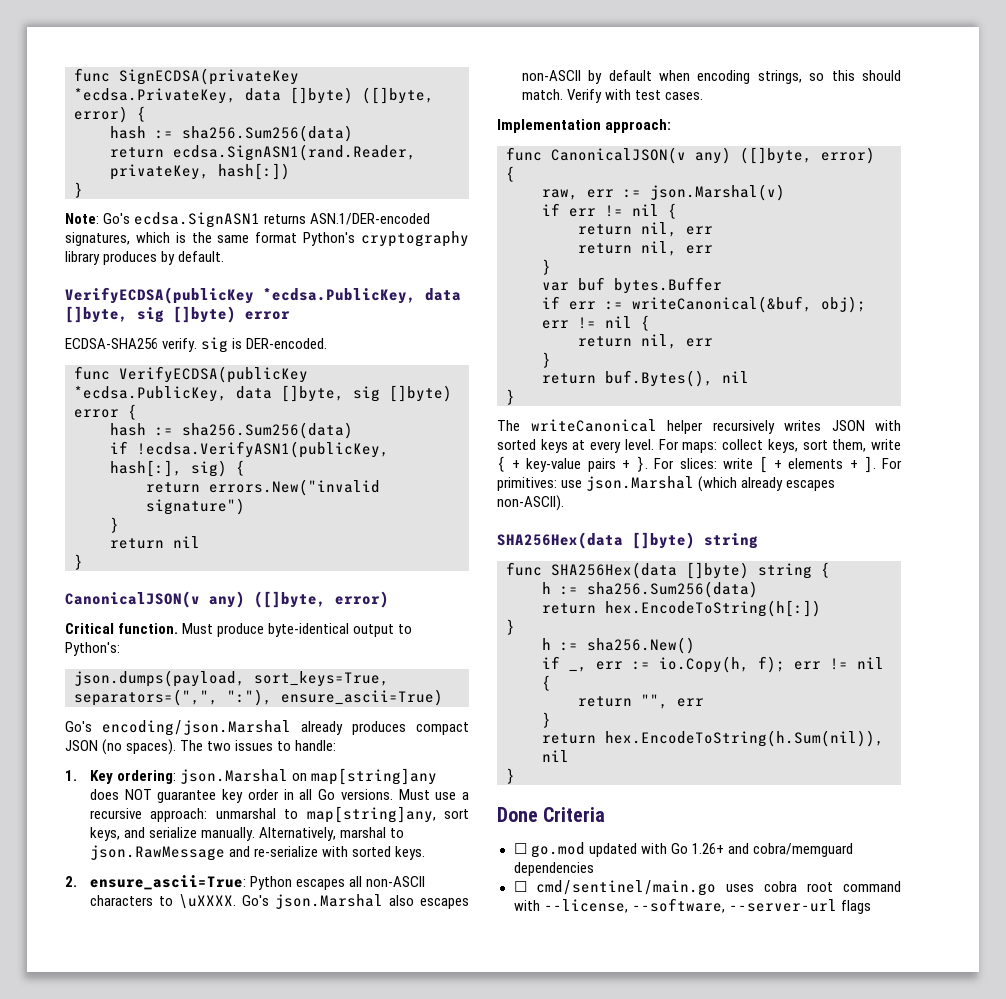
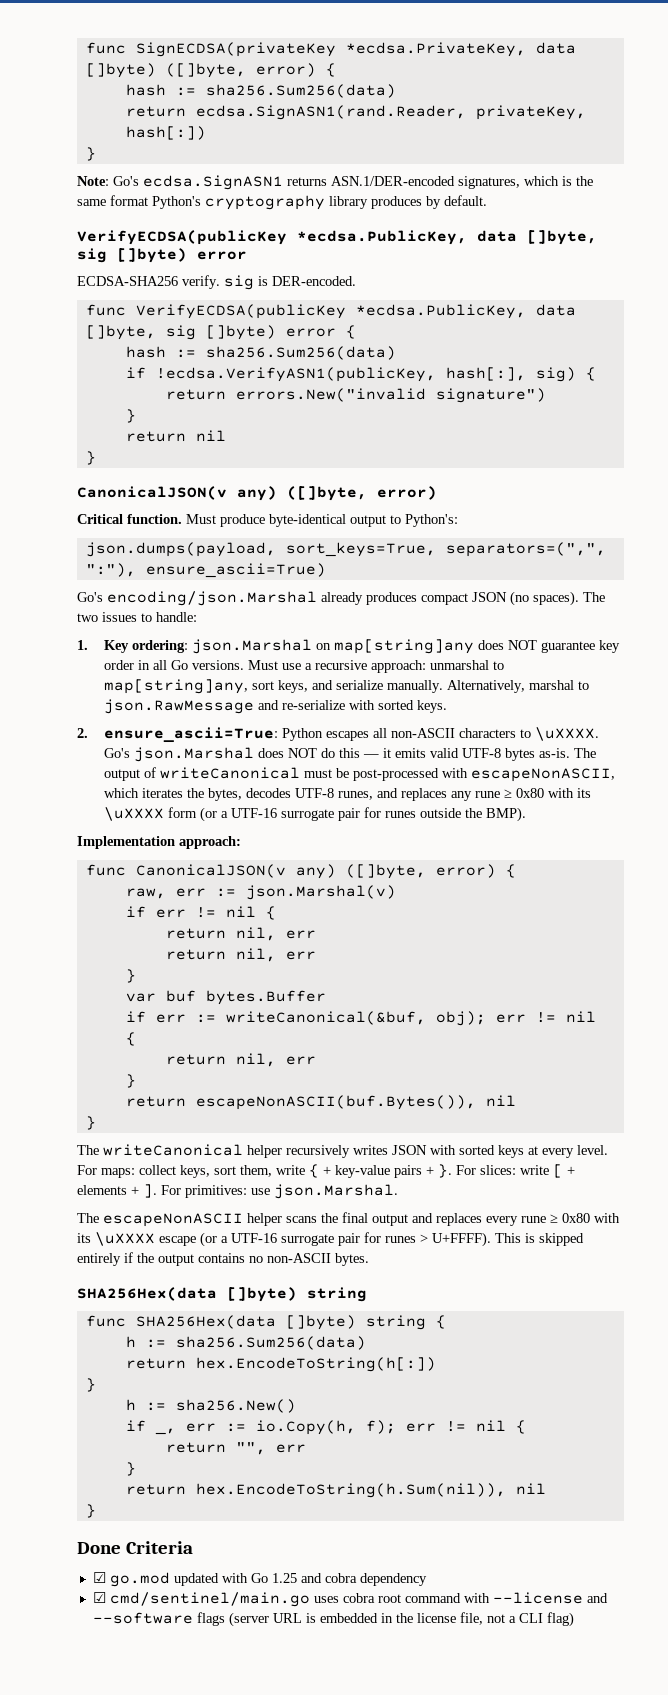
- Go's json.Marshal also escapes non-ASCII by default when encoding strings, so this should match. Verify with test cases.
+ Go's json.Marshal does NOT do this — it emits valid UTF-8 bytes as-is. The output of writeCanonical must be post-processed with escapeNonASCII, which iterates the bytes, decodes UTF-8 runes, and replaces any rune ≥ 0x80 with its \uXXXX form (or a UTF-16 surrogate pair for runes outside the BMP).
- return buf.Bytes(), nil
+ return escapeNonASCII(buf.Bytes()), nil
- For primitives: use json.Marshal (which already escapes non-ASCII).
+ For primitives: use json.Marshal.
+ The escapeNonASCII helper scans the final output and replaces every rune ≥ 0x80 with its \uXXXX escape (or a UTF-16 surrogate pair for runes > U+FFFF). This is skipped entirely if the output contains no non-ASCII bytes.
- ☐ go.mod updated with Go 1.26+ and cobra/memguard dependencies
- ☐ cmd/sentinel/main.go uses cobra root command with --license, --software, --server-url flags
+ ☑ go.mod updated with Go 1.25 and cobra dependency
+ ☑ cmd/sentinel/main.go uses cobra root command with --license and --software flags (server URL is embedded in the license file, not a CLI flag)

